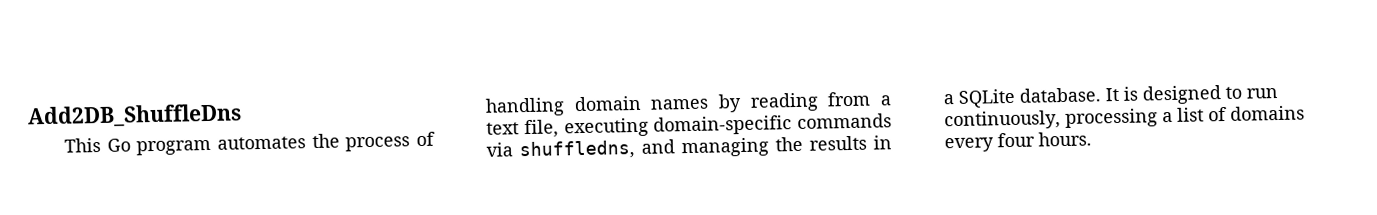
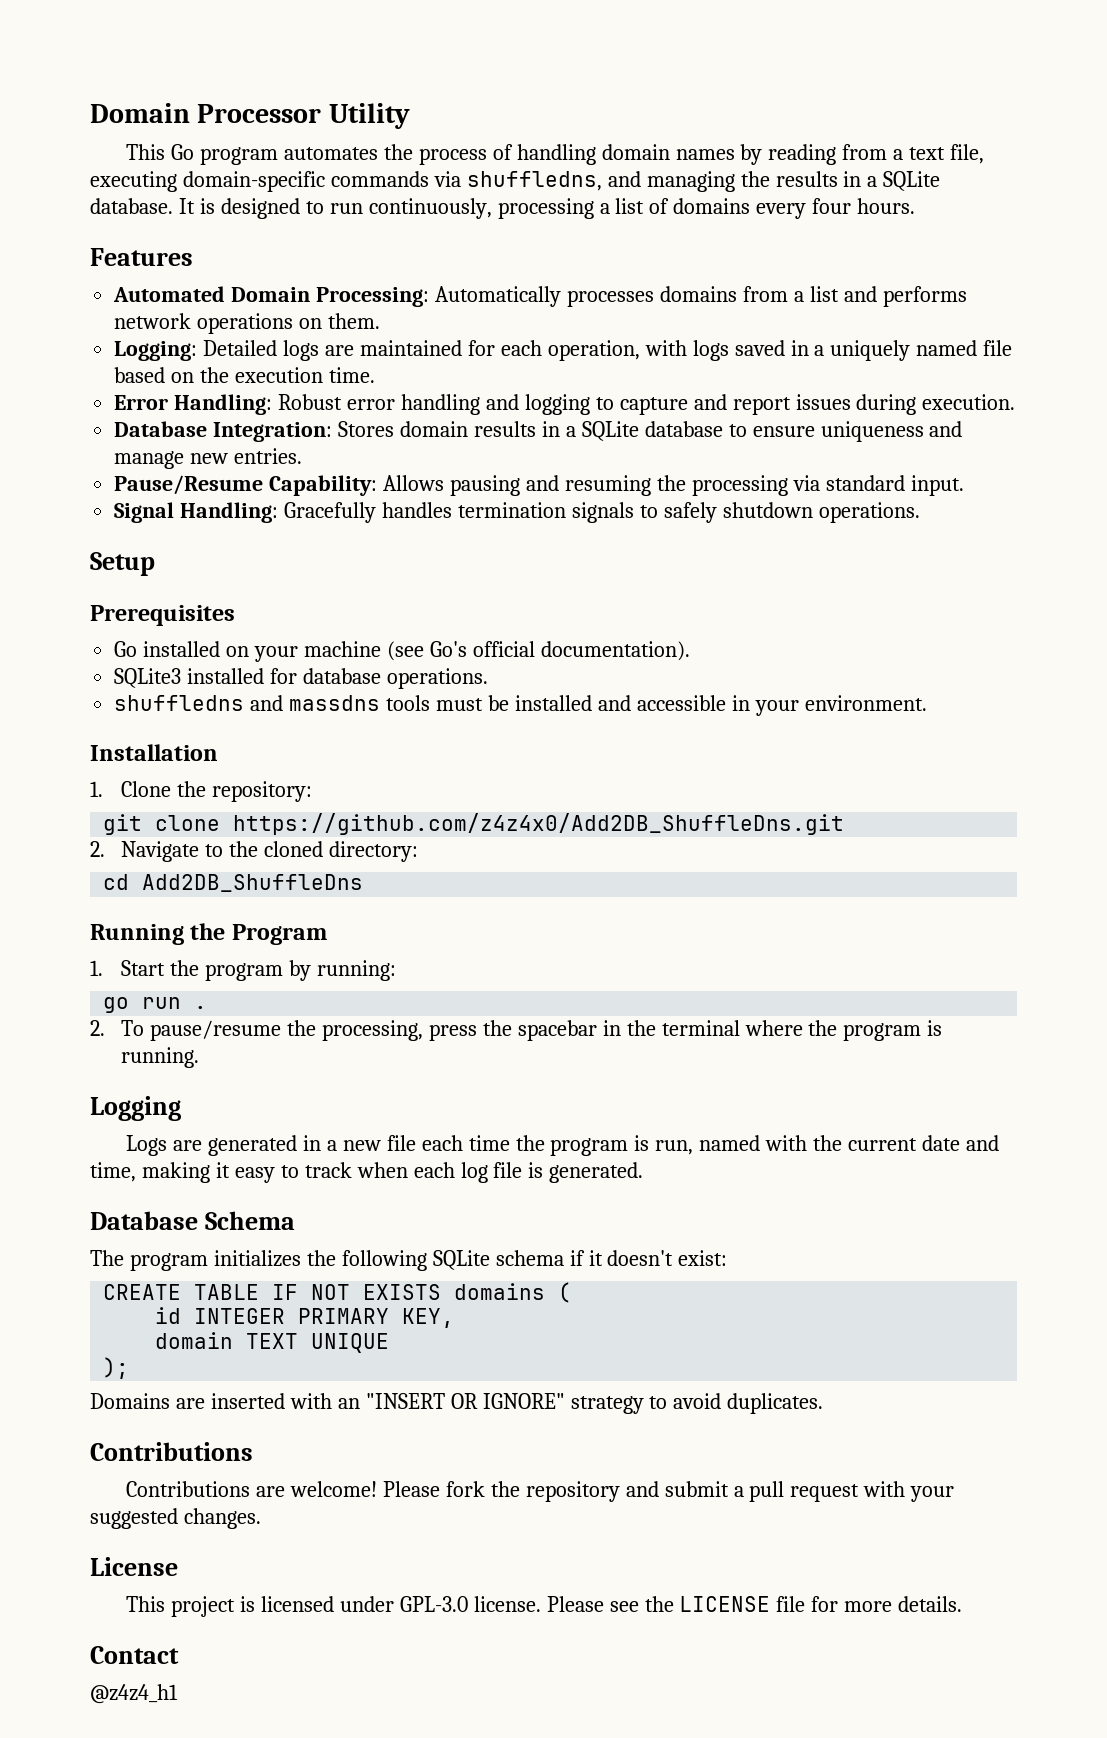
- Add2DB_ShuffleDns
+ Domain Processor Utility
+ Features
+ Automated Domain Processing: Automatically processes domains from a list and performs network operations on them.
+ Logging: Detailed logs are maintained for each operation, with logs saved in a uniquely named file based on the execution time.
+ Error Handling: Robust error handling and logging to capture and report issues during execution.
+ Database Integration: Stores domain results in a SQLite database to ensure uniqueness and manage new entries.
+ Pause/Resume Capability: Allows pausing and resuming the processing via standard input.
+ Signal Handling: Gracefully handles termination signals to safely shutdown operations.
+ Setup
+ Prerequisites
+ Go installed on your machine (see Go's official documentation).
+ SQLite3 installed for database operations.
+ shuffledns and massdns tools must be installed and accessible in your environment.
+ Installation
+ 1. Clone the repository:
+ git clone https://github.com/z4z4x0/Add2DB_ShuffleDns.git
+ 2. Navigate to the cloned directory:
+ cd Add2DB_ShuffleDns
+ Running the Program
+ 1. Start the program by running:
+ go run .
+ 2. To pause/resume the processing, press the spacebar in the terminal where the program is running.
+ Logging
+ Logs are generated in a new file each time the program is run, named with the current date and time, making it easy to track when each log file is generated.
+ Database Schema
+ The program initializes the following SQLite schema if it doesn't exist:
+ CREATE TABLE IF NOT EXISTS domains (
+ id INTEGER PRIMARY KEY,
+ domain TEXT UNIQUE
+ );
+ Domains are inserted with an "INSERT OR IGNORE" strategy to avoid duplicates.
+ Contributions
+ Contributions are welcome! Please fork the repository and submit a pull request with your suggested changes.
+ License
+ This project is licensed under GPL-3.0 license. Please see the LICENSE file for more details.
+ Contact
+ @z4z4_h1

